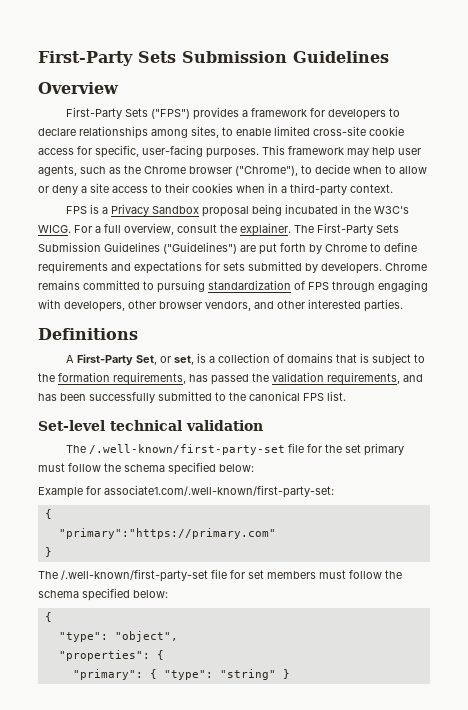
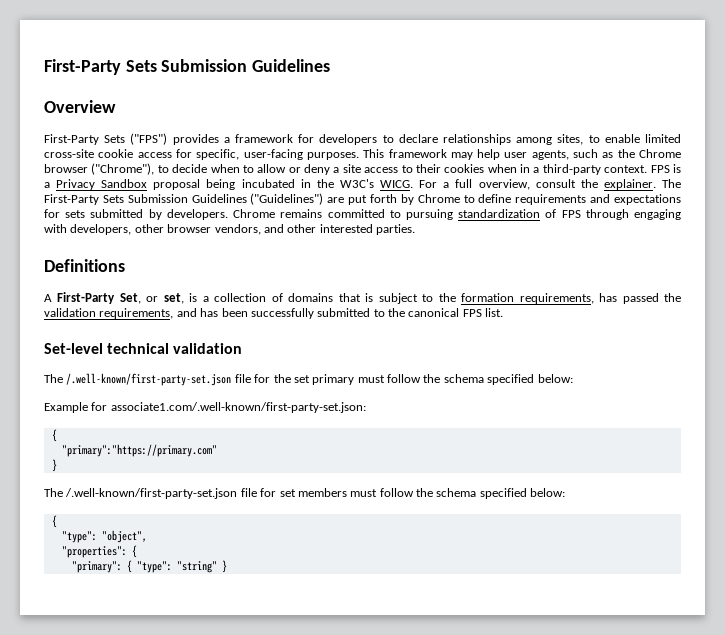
- This framework may help user agents, such as the Chrome browser ("Chrome"), to decide when to allow or deny a site access to their cookies when in a third-party context.
- FPS is a Privacy Sandbox proposal being incubated in the W3C's WICG.
+ This framework may help user agents, such as the Chrome browser ("Chrome"), to decide when to allow or deny a site access to their cookies when in a third-party context. FPS is a Privacy Sandbox proposal being incubated in the W3C's WICG.
- The /.well-known/first-party-set file for the set primary must follow the schema specified below:
+ The /.well-known/first-party-set.json file for the set primary must follow the schema specified below:
- Example for associate1.com/.well-known/first-party-set:
+ Example for associate1.com/.well-known/first-party-set.json:
- The /.well-known/first-party-set file for set members must follow the schema specified below:
+ The /.well-known/first-party-set.json file for set members must follow the schema specified below:

